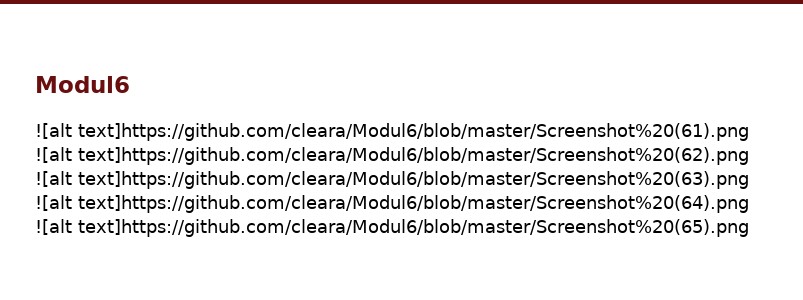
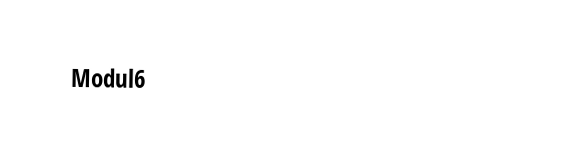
- ![alt text]https://github.com/cleara/Modul6/blob/master/Screenshot%20(61).png ![alt text]https://github.com/cleara/Modul6/blob/master/Screenshot%20(62).png ![alt text]https://github.com/cleara/Modul6/blob/master/Screenshot%20(63).png ![alt text]https://github.com/cleara/Modul6/blob/master/Screenshot%20(64).png ![alt text]https://github.com/cleara/Modul6/blob/master/Screenshot%20(65).png

